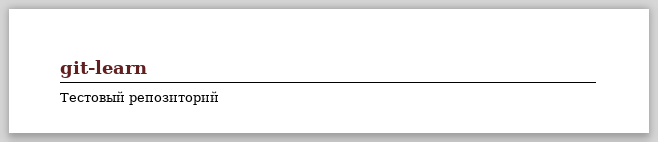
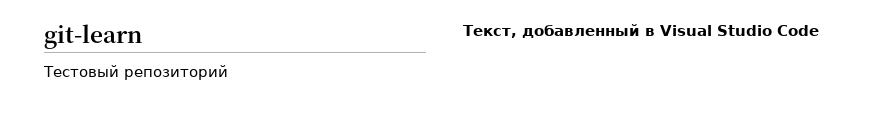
+ Текст, добавленный в Visual Studio Code

